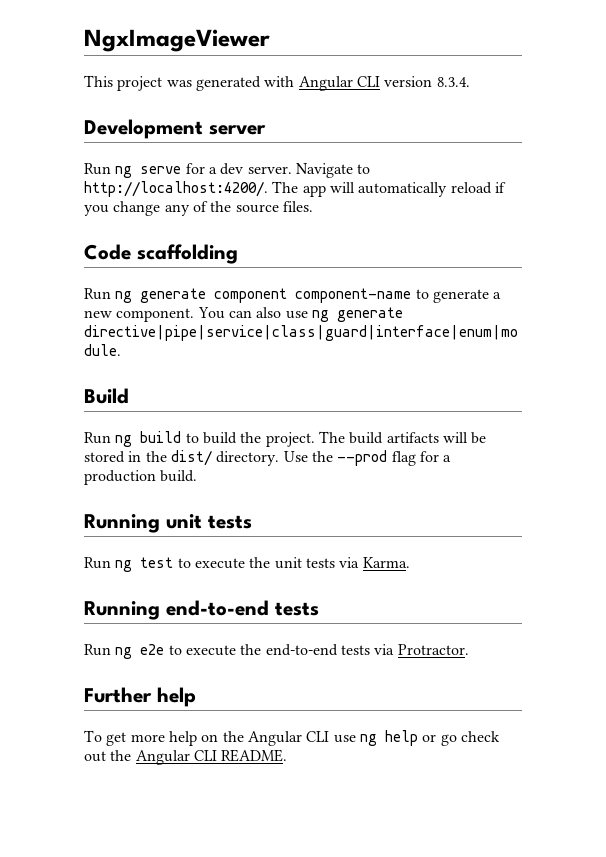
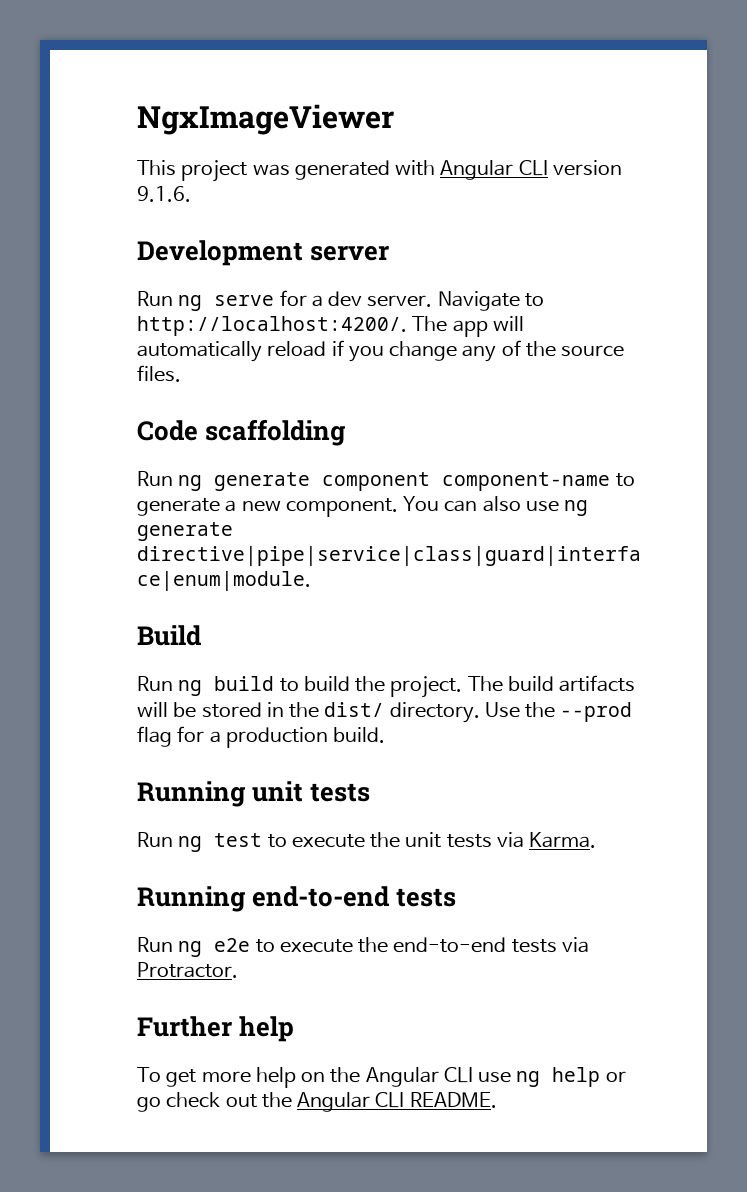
- This project was generated with Angular CLI version 8.3.4.
+ This project was generated with Angular CLI version 9.1.6.

